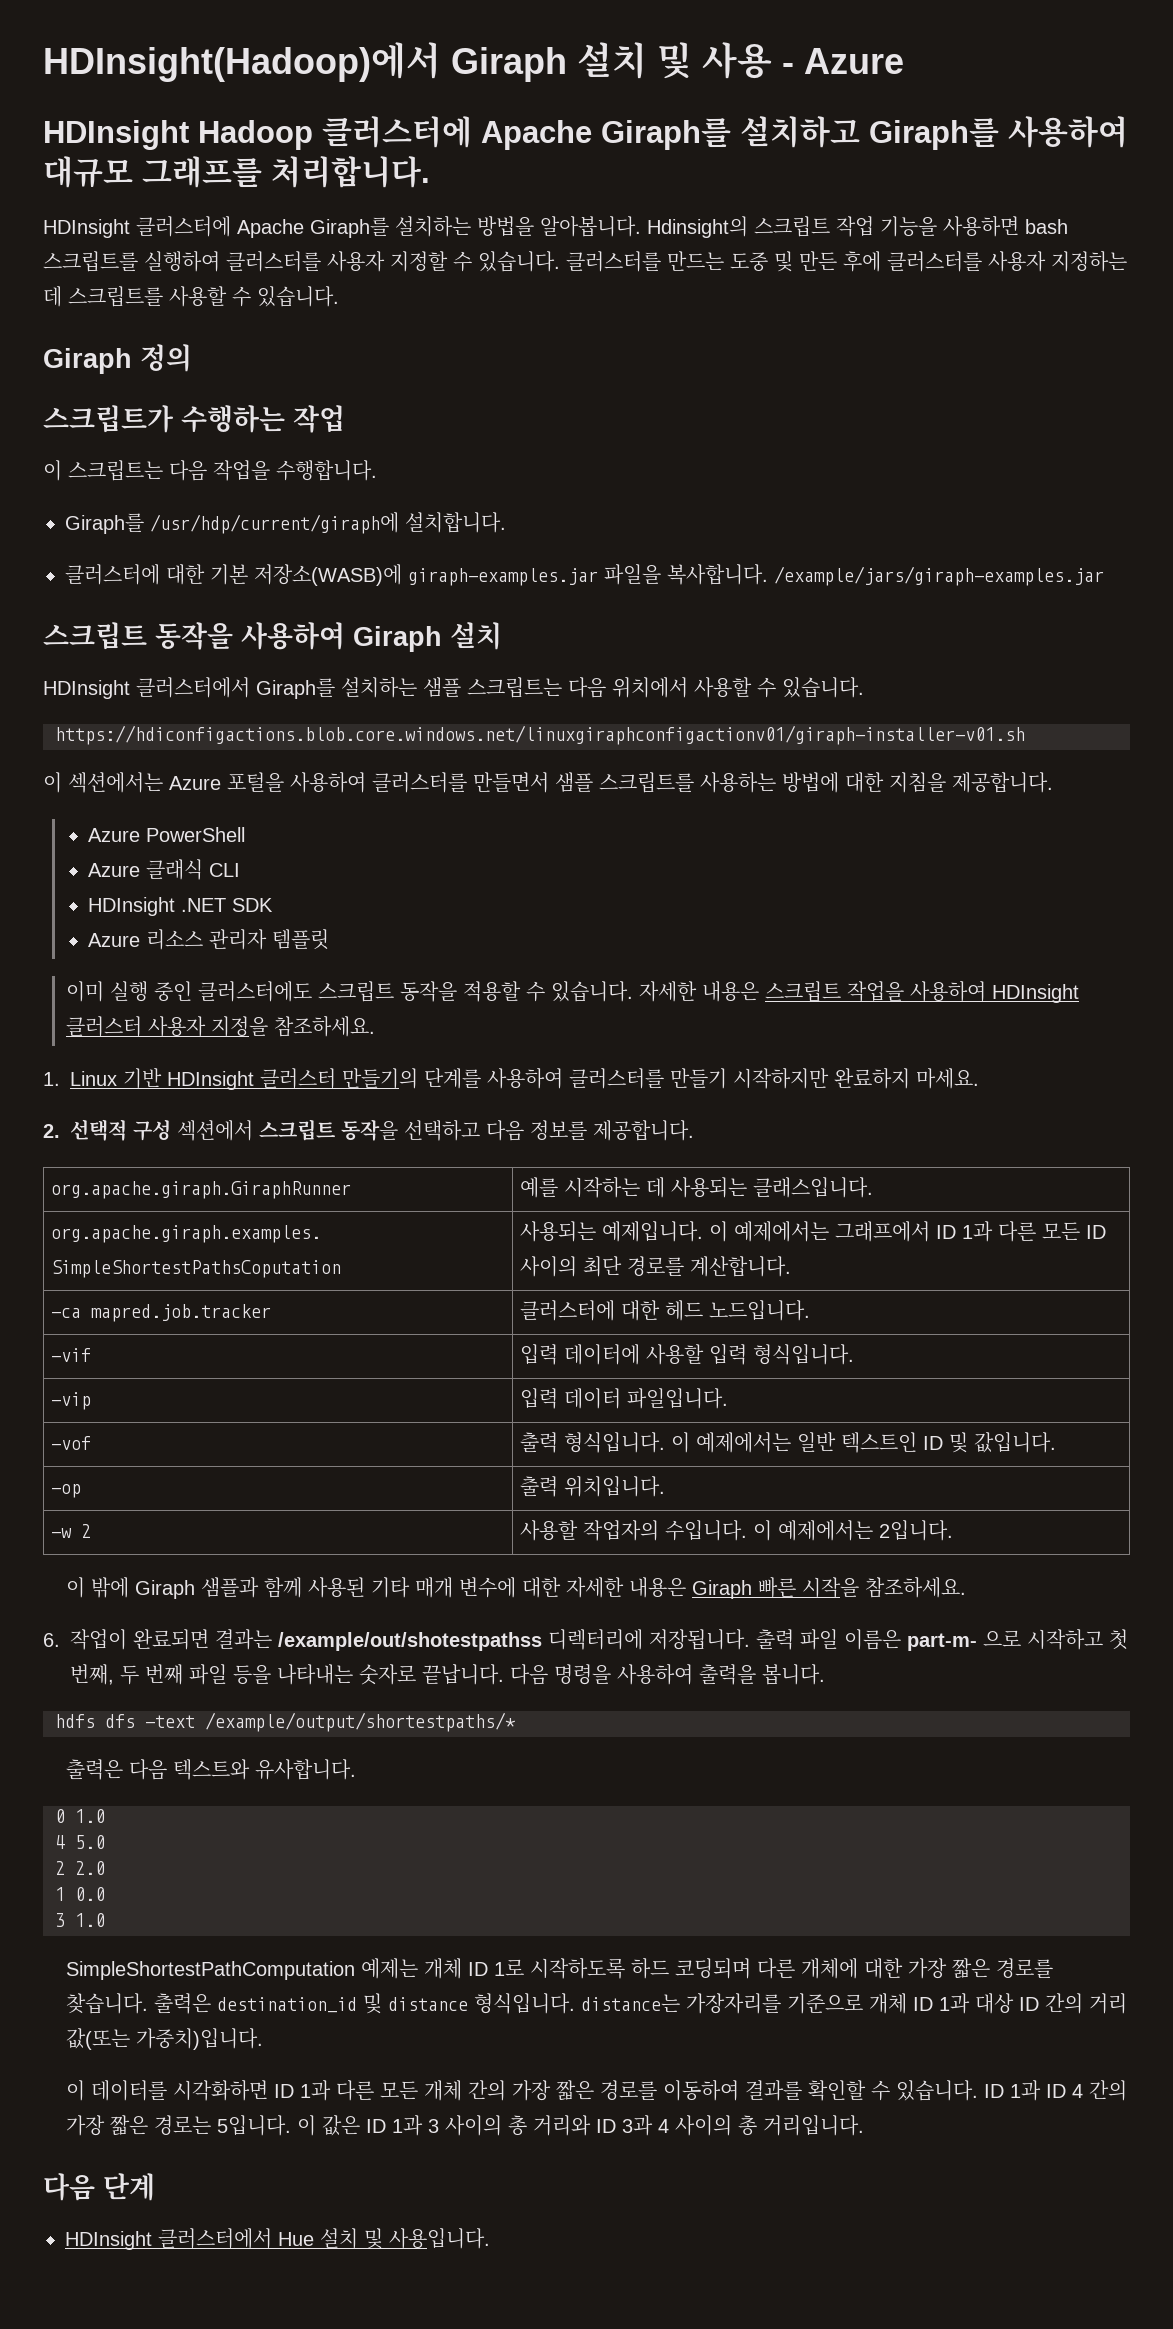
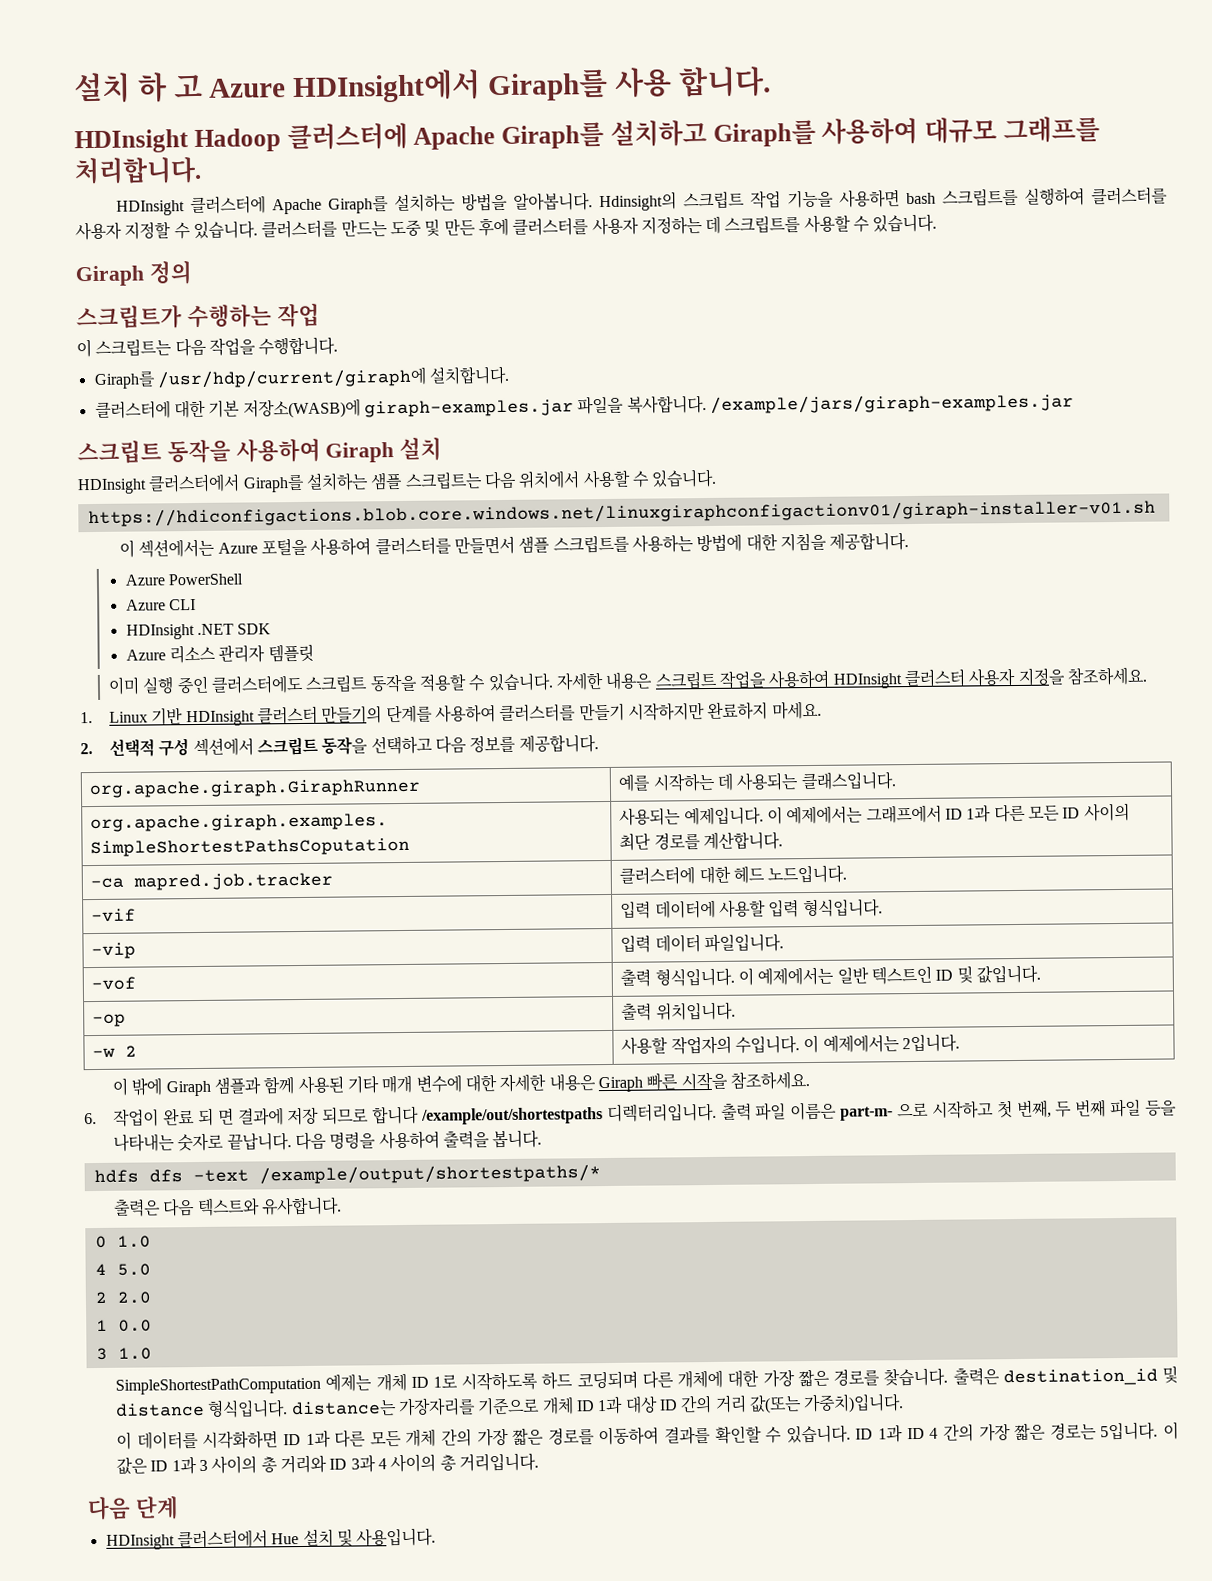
- HDInsight(Hadoop)에서 Giraph 설치 및 사용 - Azure
+ 설치 하 고 Azure HDInsight에서 Giraph를 사용 합니다.
- Azure 클래식 CLI
+ Azure CLI
- 6. 작업이 완료되면 결과는 /example/out/shotestpathss 디렉터리에 저장됩니다.
+ 6. 작업이 완료 되 면 결과에 저장 되므로 합니다 /example/out/shortestpaths 디렉터리입니다.

